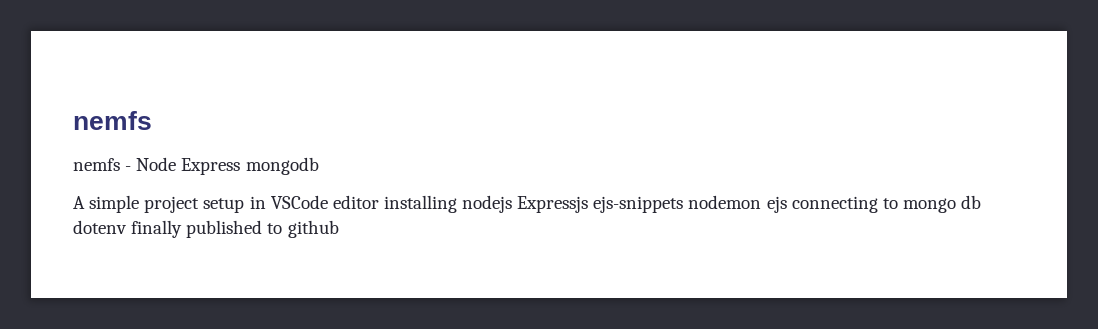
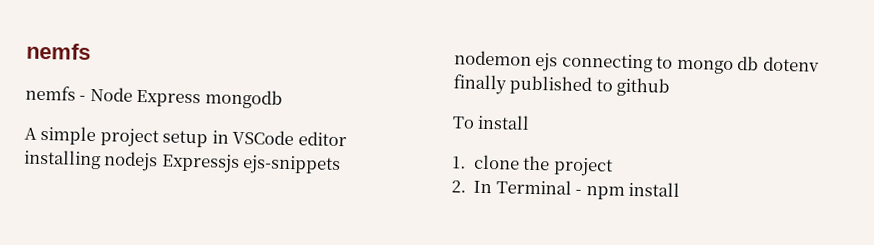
+ To install
+ 1. clone the project
+ 2. In Terminal - npm install

